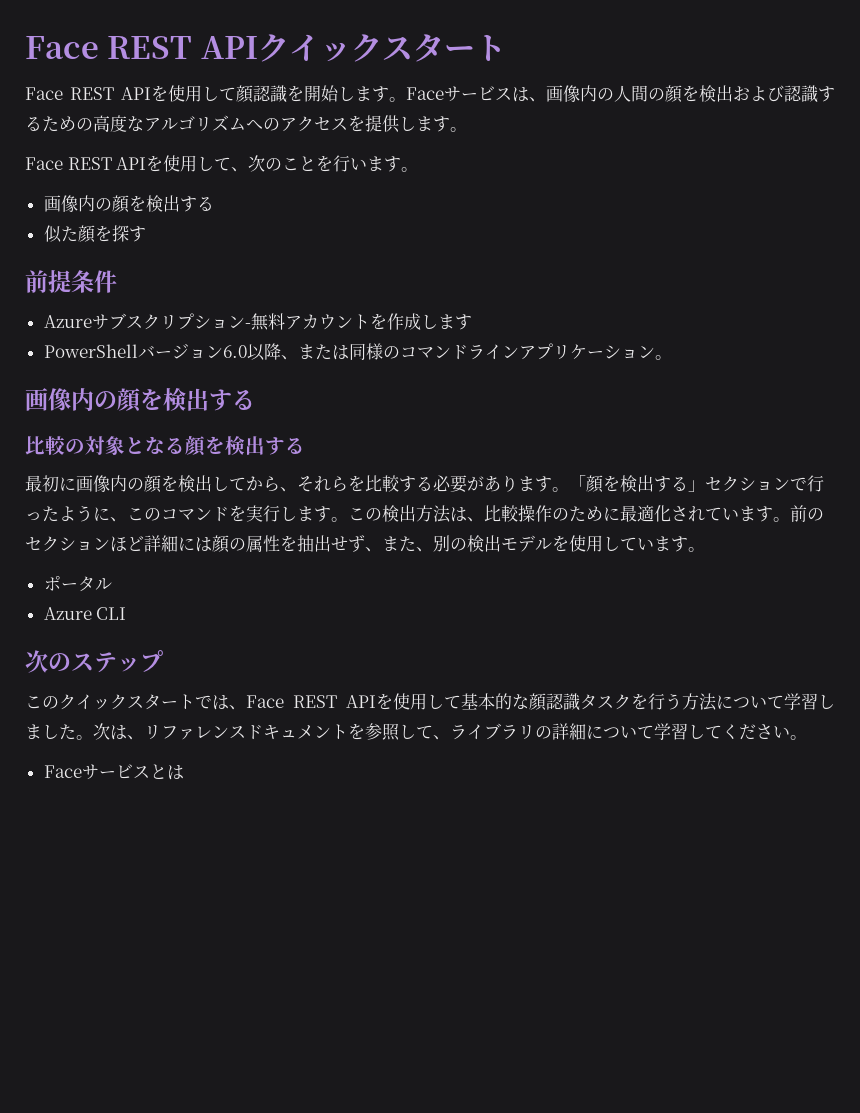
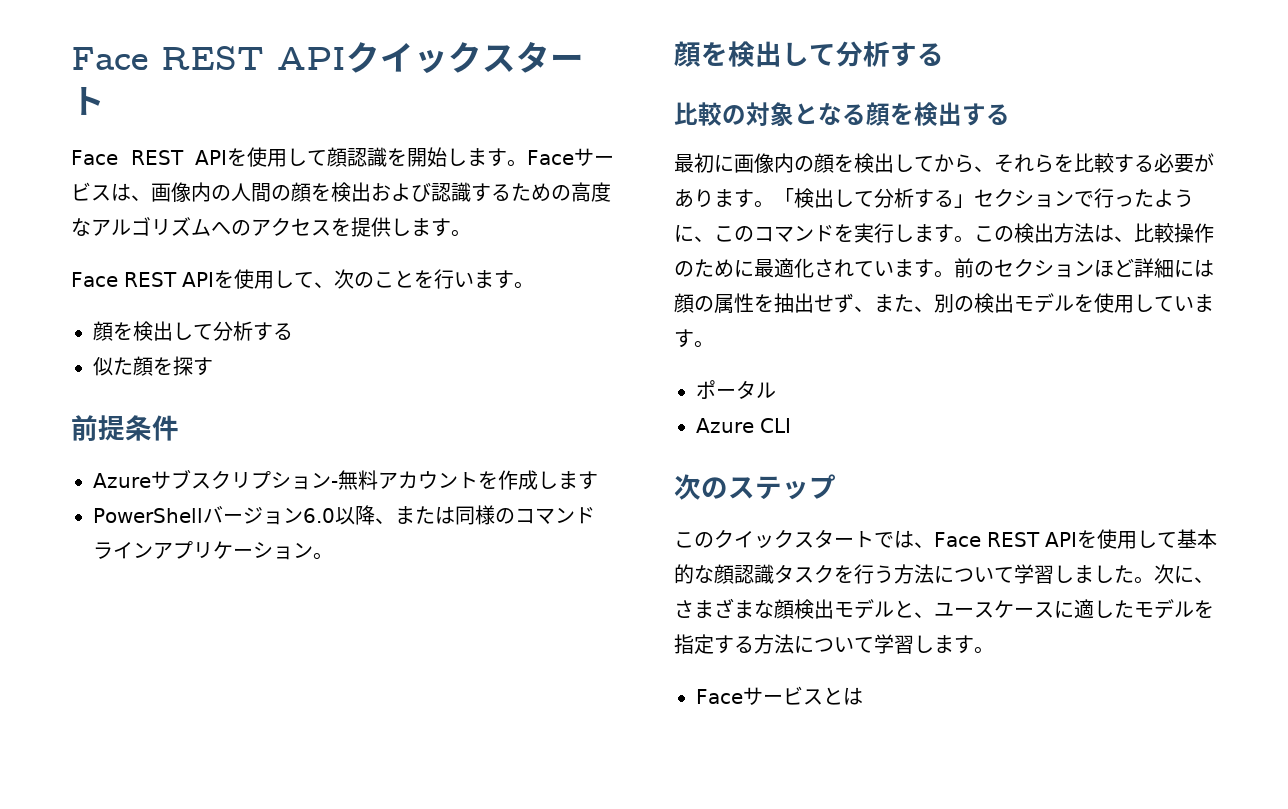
  Face REST APIを使用して、次のことを行います。
- 画像内の顔を検出する
+ 顔を検出して分析する
  PowerShellバージョン6.0以降、または同様のコマンドラインアプリケーション。
- 画像内の顔を検出する
+ 顔を検出して分析する
- 「顔を検出する」セクションで行ったように、このコマンドを実行します。
+ 「検出して分析する」セクションで行ったように、このコマンドを実行します。
- 次は、リファレンスドキュメントを参照して、ライブラリの詳細について学習してください。
+ 次に、さまざまな顔検出モデルと、ユースケースに適したモデルを指定する方法について学習します。

